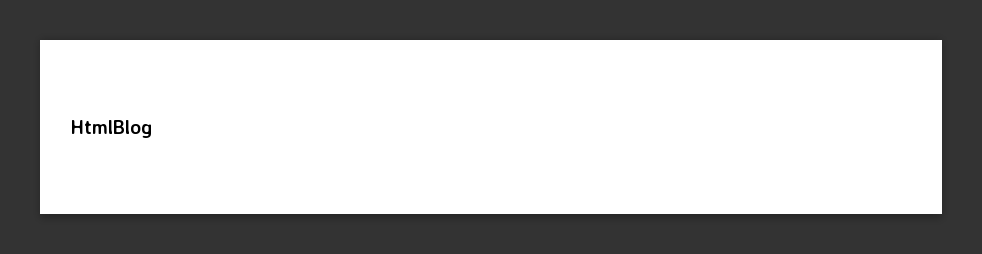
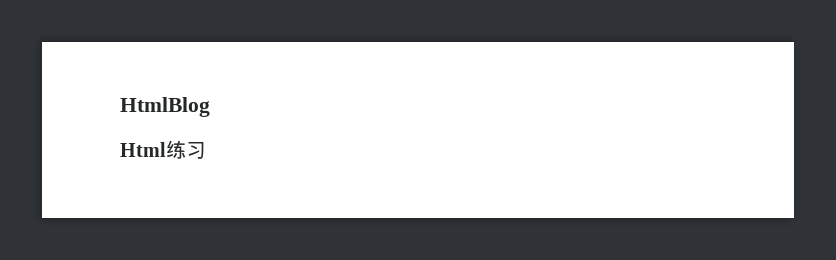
+ Html练习

